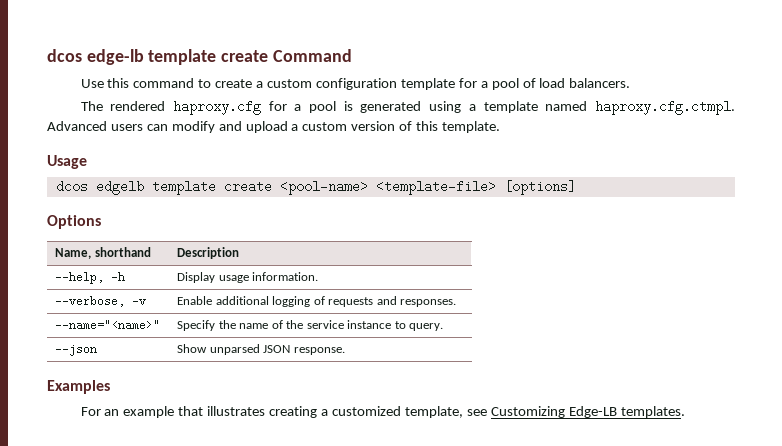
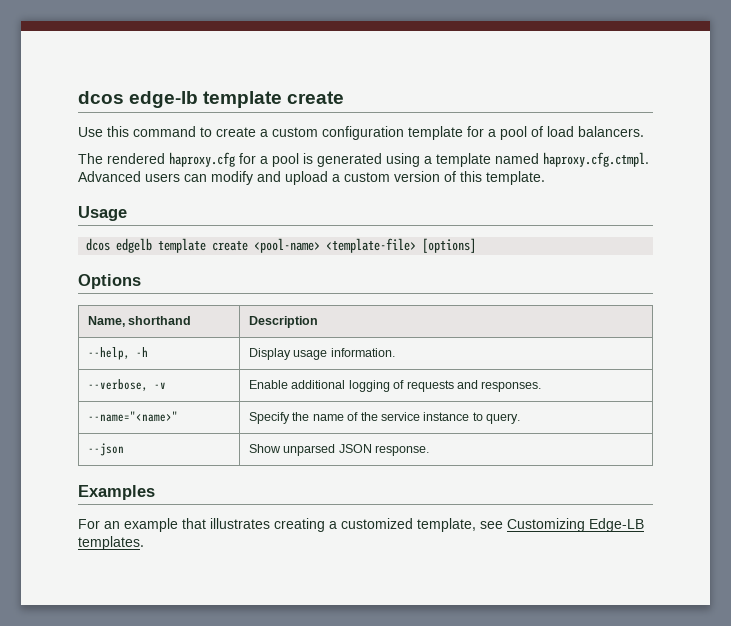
- dcos edge-lb template create Command
+ dcos edge-lb template create

